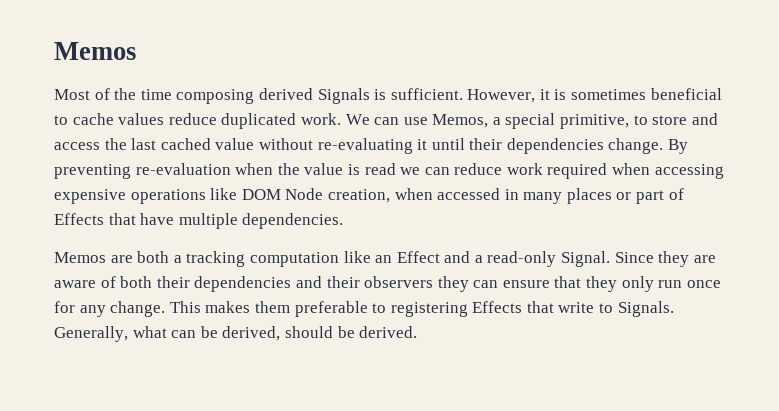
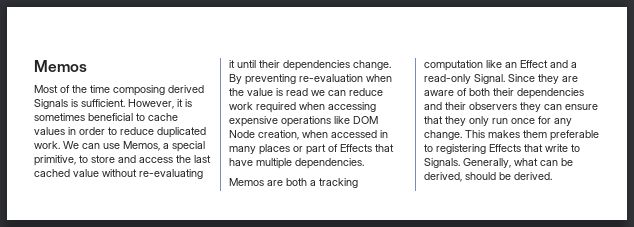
- However, it is sometimes beneficial to cache values reduce duplicated work.
+ However, it is sometimes beneficial to cache values in order to reduce duplicated work.

